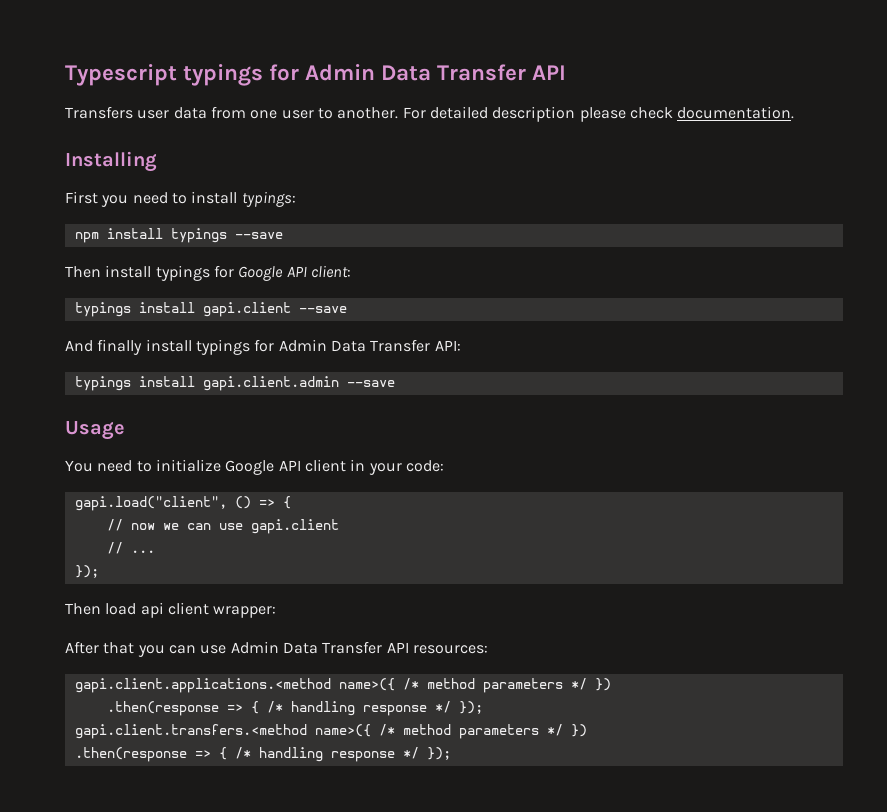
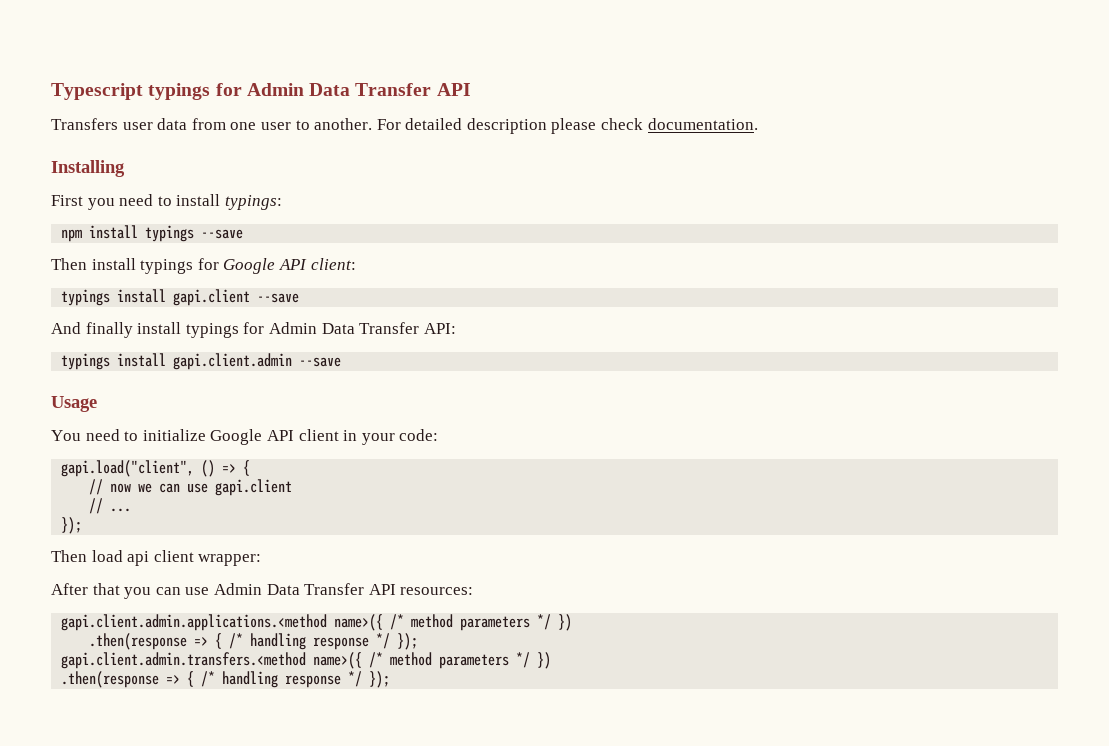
- gapi.client.applications.<method name>({ /* method parameters */ })
+ gapi.client.admin.applications.<method name>({ /* method parameters */ })
- gapi.client.transfers.<method name>({ /* method parameters */ })
+ gapi.client.admin.transfers.<method name>({ /* method parameters */ })

